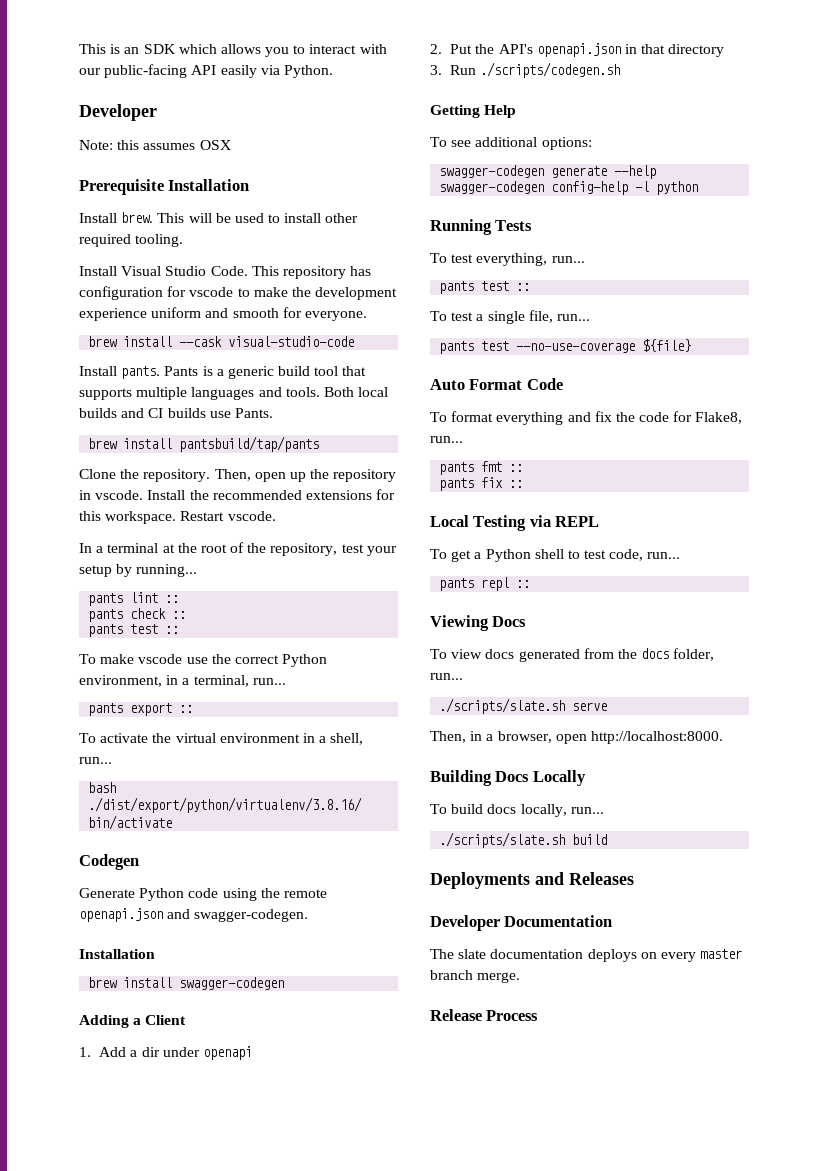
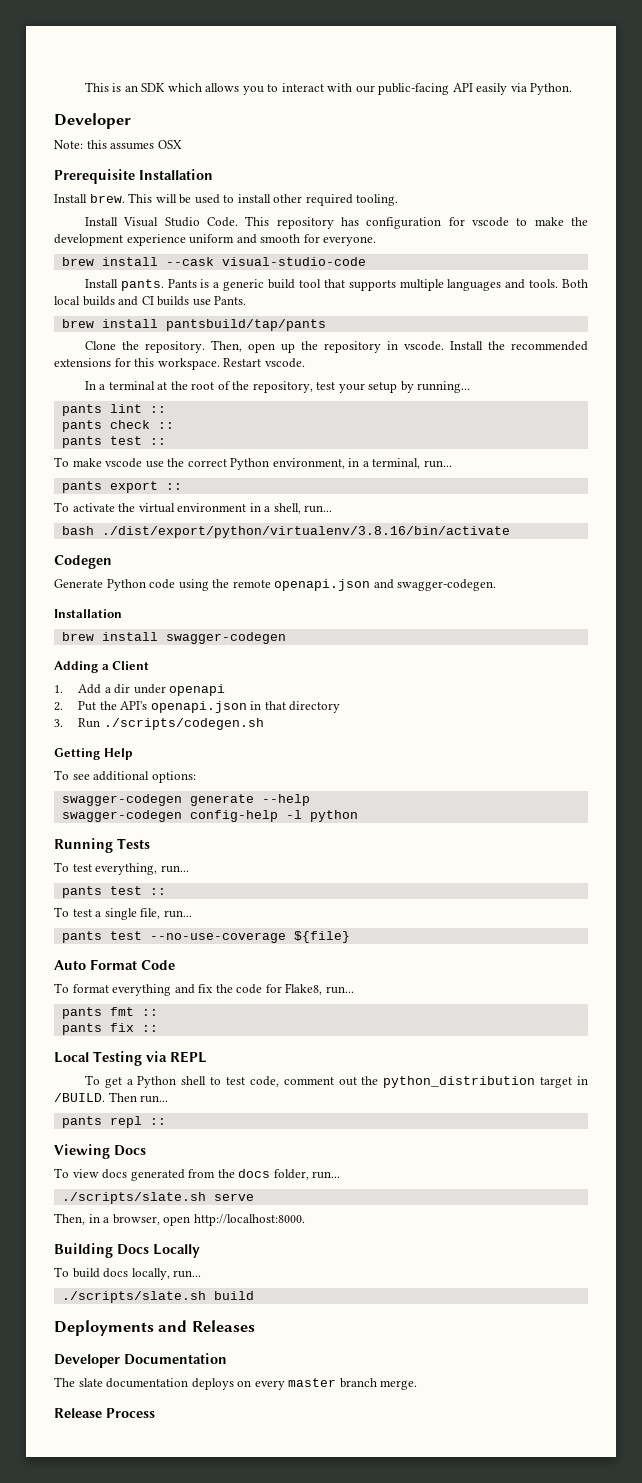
- To get a Python shell to test code, run...
+ To get a Python shell to test code, comment out the python_distribution target in /BUILD. Then run...

